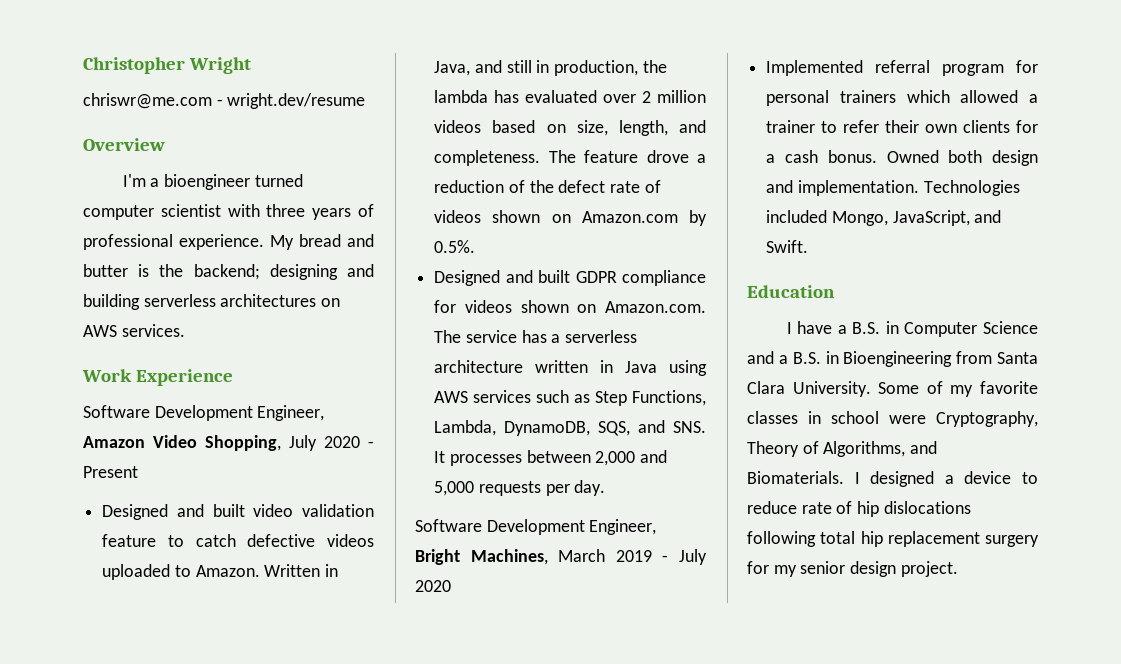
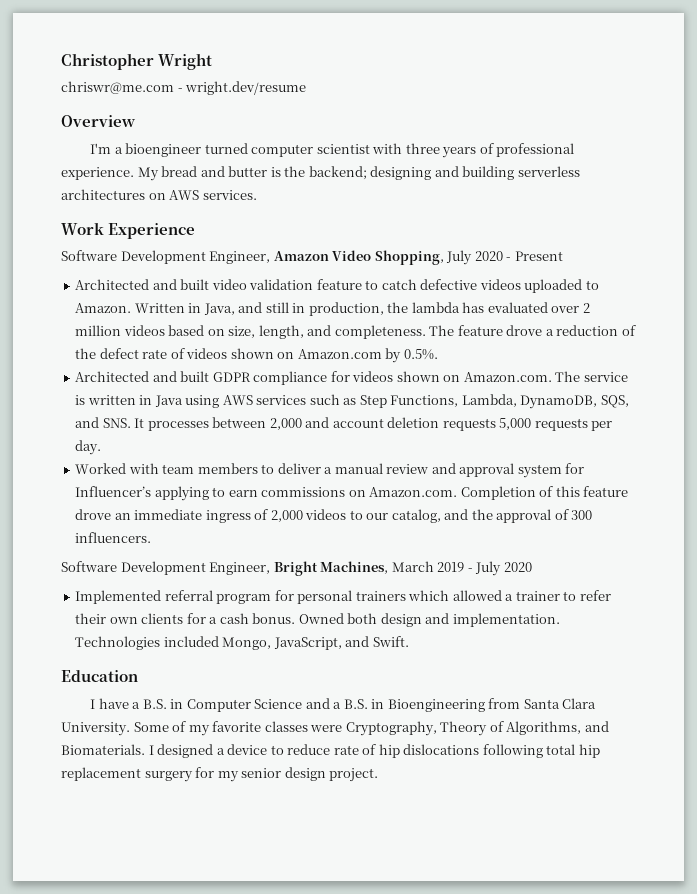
- Designed and built video validation feature to catch defective videos uploaded to Amazon.
+ Architected and built video validation feature to catch defective videos uploaded to Amazon.
- Designed and built GDPR compliance for videos shown on Amazon.com. The service has a serverless architecture written in Java using AWS services such as Step Functions, Lambda, DynamoDB, SQS, and SNS. It processes between 2,000 and 5,000 requests per day.
+ Architected and built GDPR compliance for videos shown on Amazon.com. The service is written in Java using AWS services such as Step Functions, Lambda, DynamoDB, SQS, and SNS. It processes between 2,000 and account deletion requests 5,000 requests per day.
+ Worked with team members to deliver a manual review and approval system for Influencer’s applying to earn commissions on Amazon.com. Completion of this feature drove an immediate ingress of 2,000 videos to our catalog, and the approval of 300 influencers.
- Some of my favorite classes in school were Cryptography, Theory of Algorithms, and Biomaterials.
+ Some of my favorite classes were Cryptography, Theory of Algorithms, and Biomaterials.

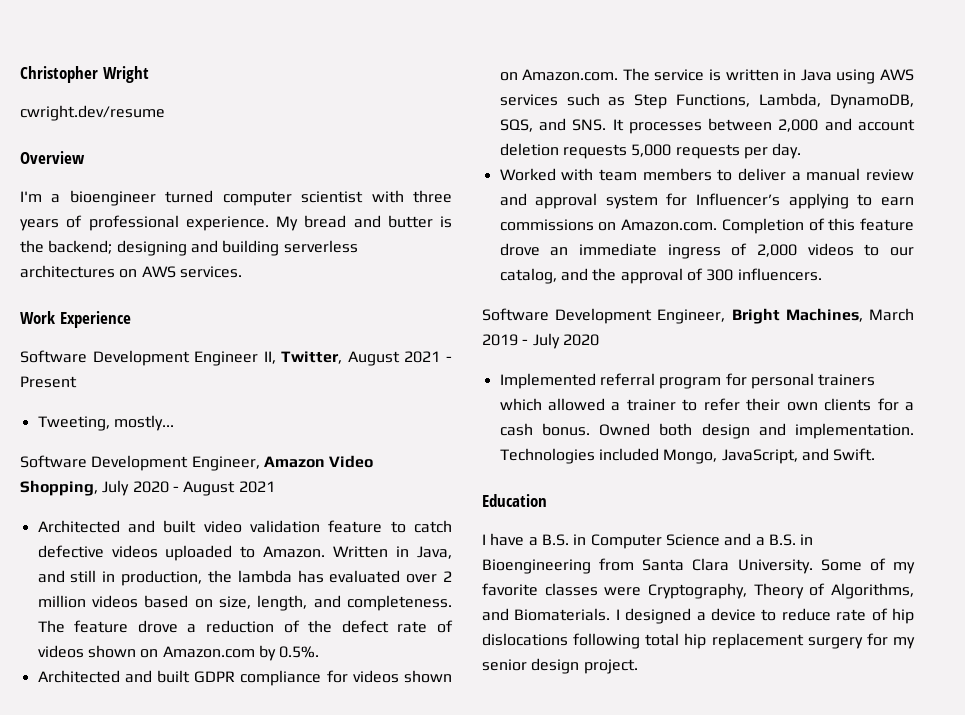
- chriswr@me.com - wright.dev/resume
+ cwright.dev/resume
+ Software Development Engineer II, Twitter, August 2021 - Present
+ Tweeting, mostly...
- Software Development Engineer, Amazon Video Shopping, July 2020 - Present
+ Software Development Engineer, Amazon Video Shopping, July 2020 - August 2021

